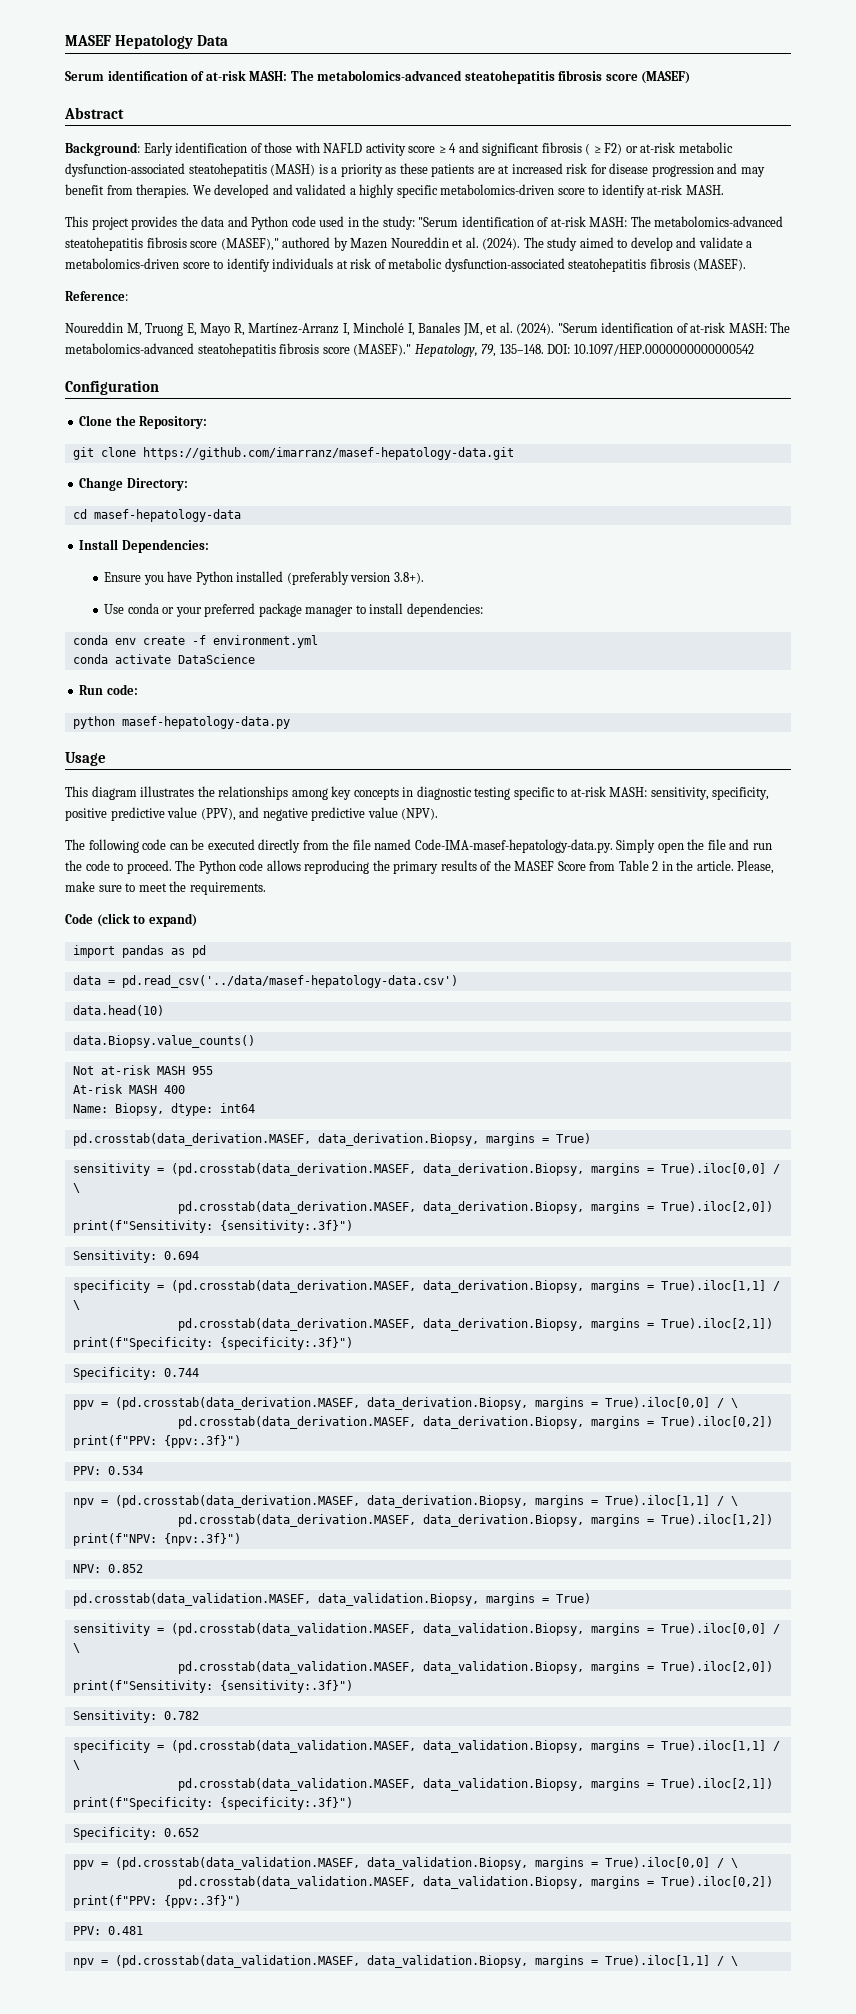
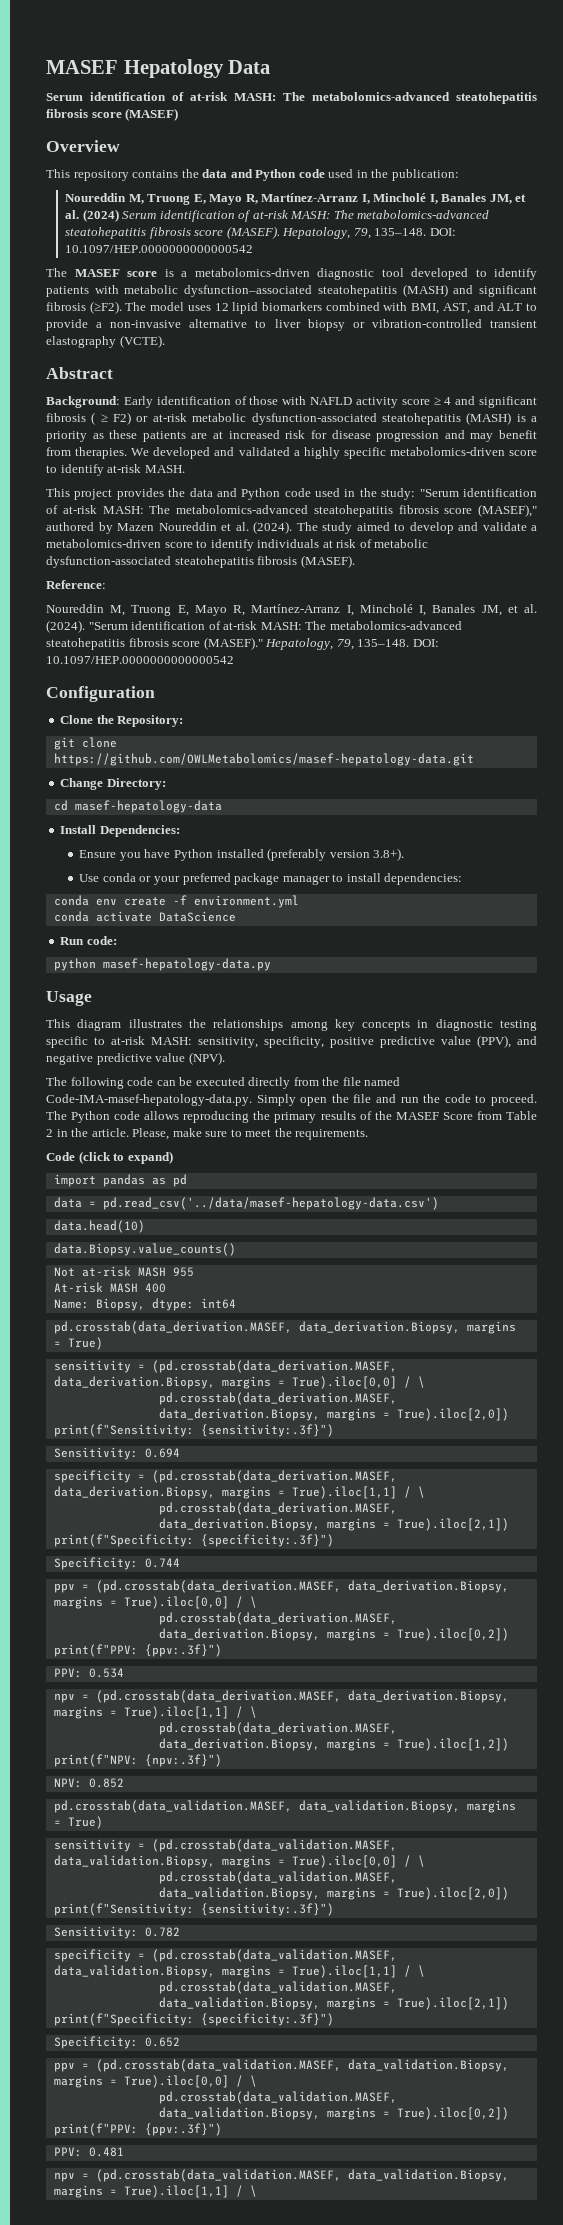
+ Overview
+ This repository contains the data and Python code used in the publication:
+ Noureddin M, Truong E, Mayo R, Martínez-Arranz I, Mincholé I, Banales JM, et al. (2024) Serum identification of at-risk MASH: The metabolomics-advanced steatohepatitis fibrosis score (MASEF). Hepatology, 79, 135–148. DOI: 10.1097/HEP.0000000000000542
+ The MASEF score is a metabolomics-driven diagnostic tool developed to identify patients with metabolic dysfunction–associated steatohepatitis (MASH) and significant fibrosis (≥F2). The model uses 12 lipid biomarkers combined with BMI, AST, and ALT to provide a non-invasive alternative to liver biopsy or vibration-controlled transient elastography (VCTE).
- git clone https://github.com/imarranz/masef-hepatology-data.git
+ git clone https://github.com/OWLMetabolomics/masef-hepatology-data.git

